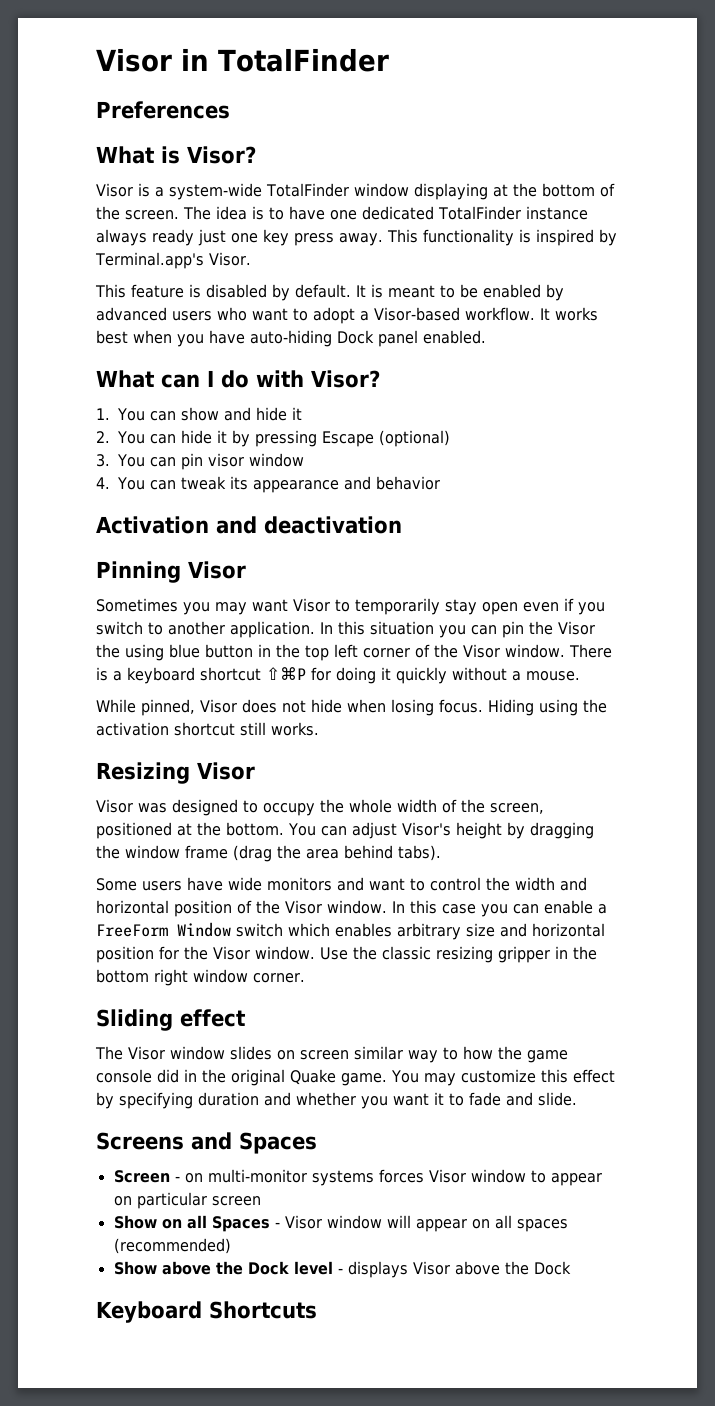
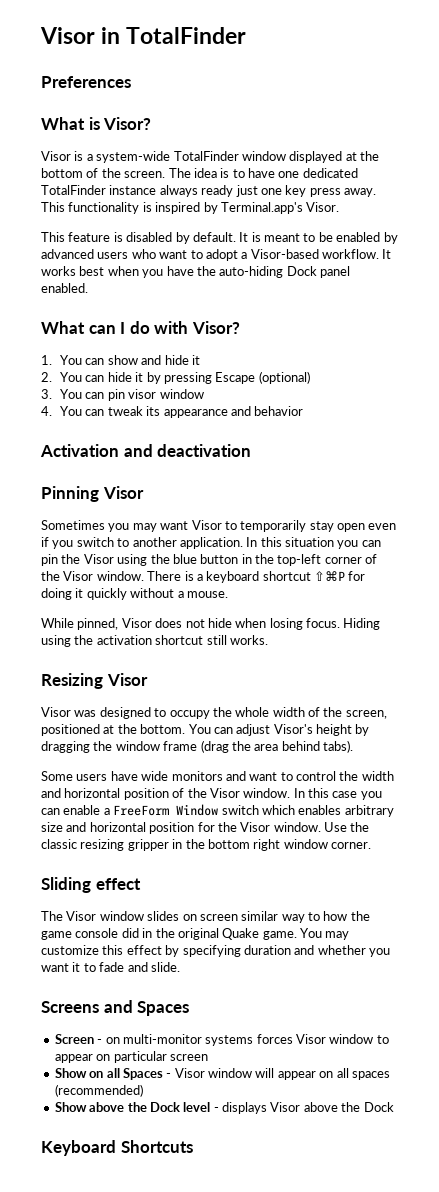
- Visor is a system-wide TotalFinder window displaying at the bottom of the screen.
+ Visor is a system-wide TotalFinder window displayed at the bottom of the screen.
- It works best when you have auto-hiding Dock panel enabled.
+ It works best when you have the auto-hiding Dock panel enabled.
- In this situation you can pin the Visor the using blue button in the top left corner of the Visor window.
+ In this situation you can pin the Visor using the blue button in the top-left corner of the Visor window.

